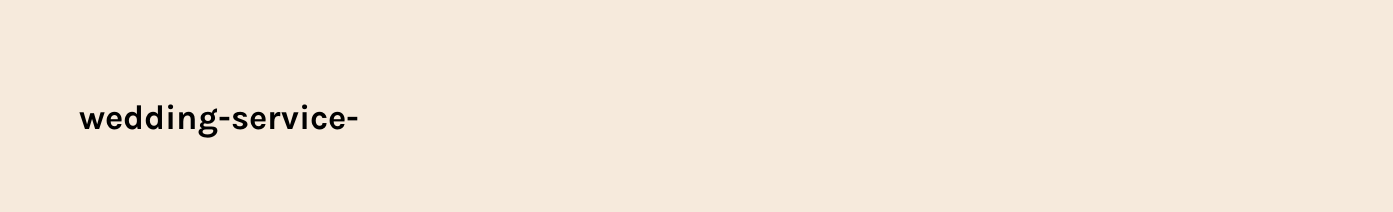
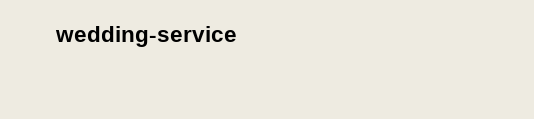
- wedding-service-
+ wedding-service

